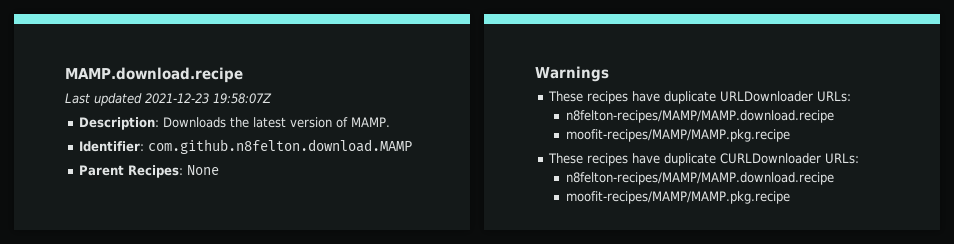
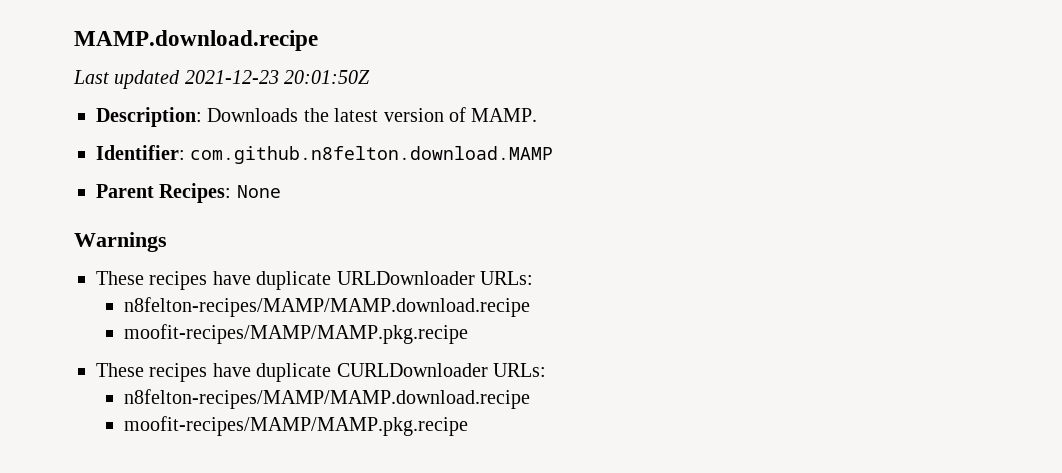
- Last updated 2021-12-23 19:58:07Z
+ Last updated 2021-12-23 20:01:50Z

